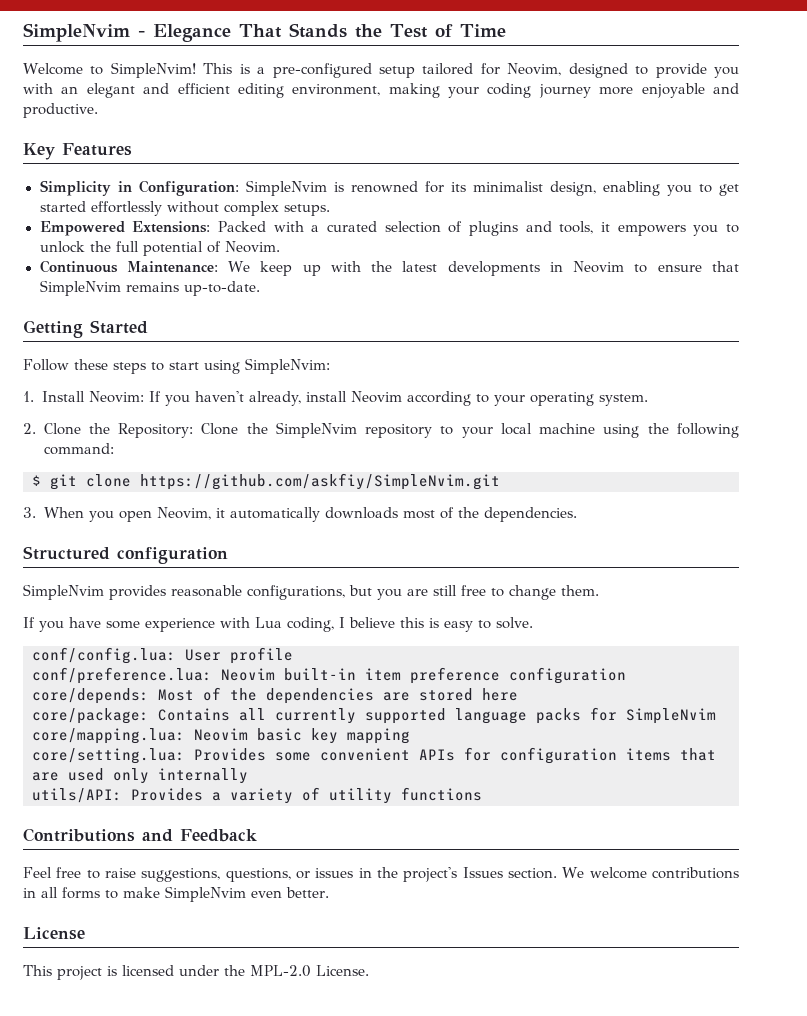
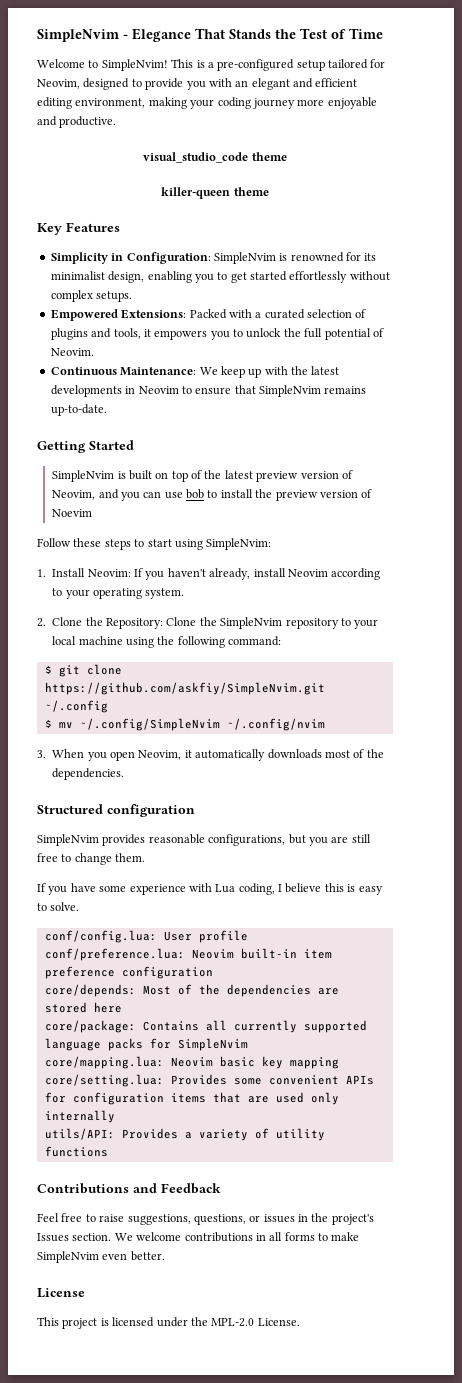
+ visual_studio_code theme
+ killer-queen theme
+ SimpleNvim is built on top of the latest preview version of Neovim, and you can use bob to install the preview version of Noevim
- $ git clone https://github.com/askfiy/SimpleNvim.git
+ $ git clone https://github.com/askfiy/SimpleNvim.git ~/.config
+ $ mv ~/.config/SimpleNvim ~/.config/nvim

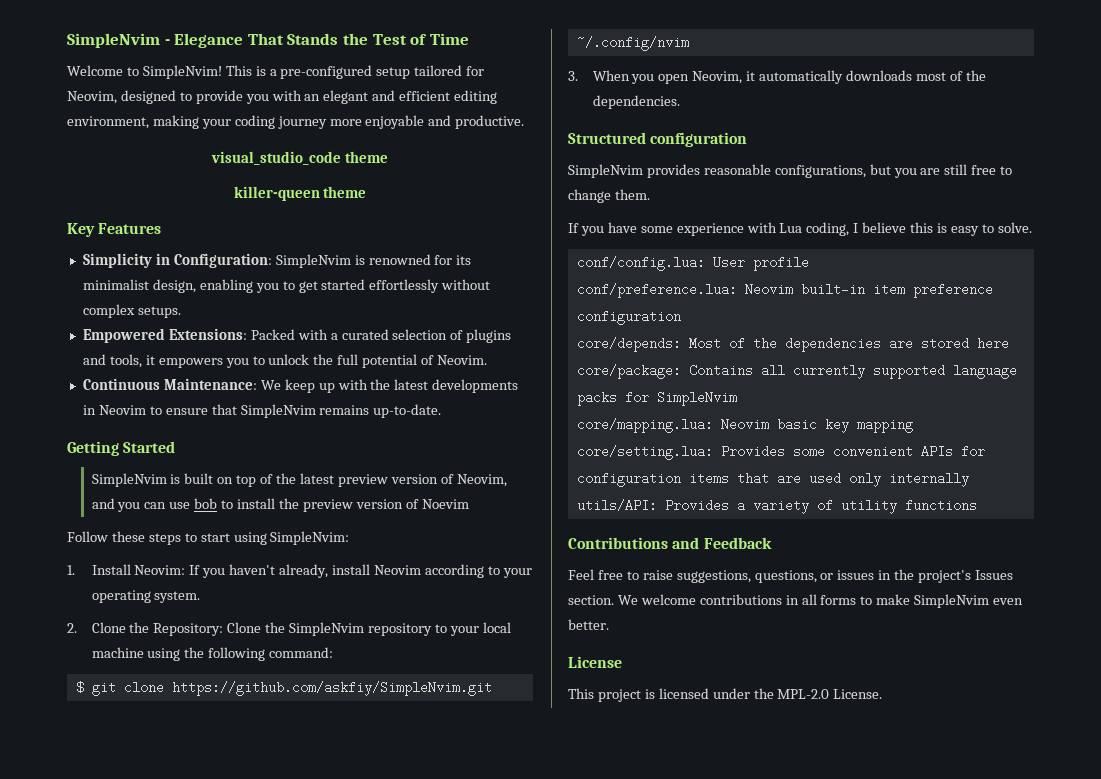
- $ git clone https://github.com/askfiy/SimpleNvim.git ~/.config
- $ mv ~/.config/SimpleNvim ~/.config/nvim
+ $ git clone https://github.com/askfiy/SimpleNvim.git ~/.config/nvim

